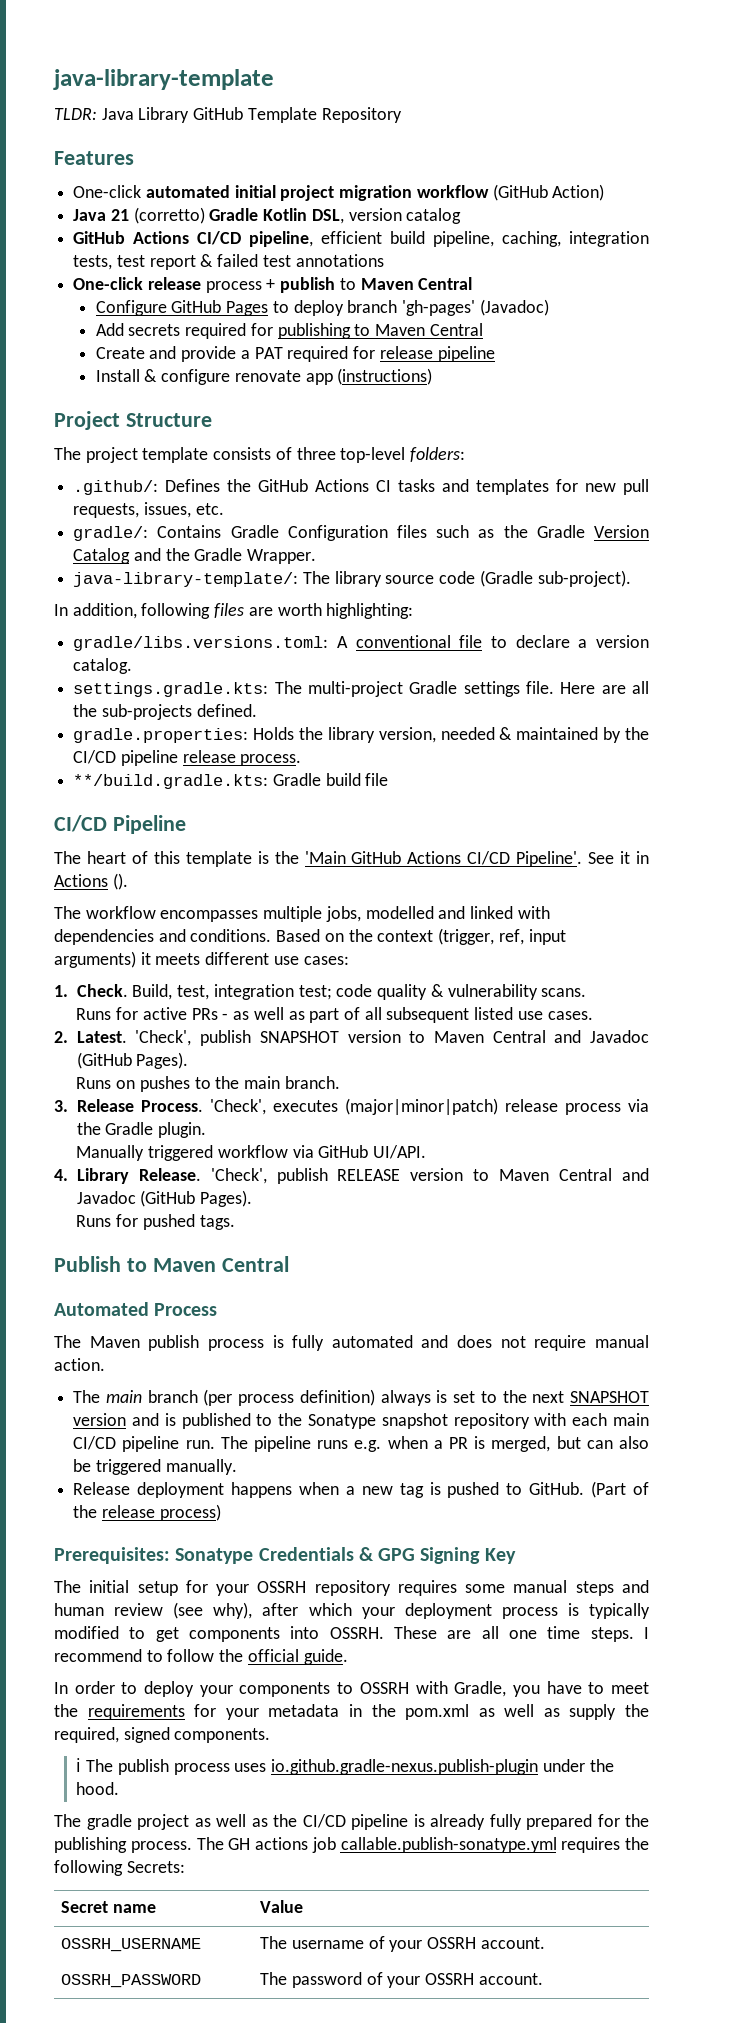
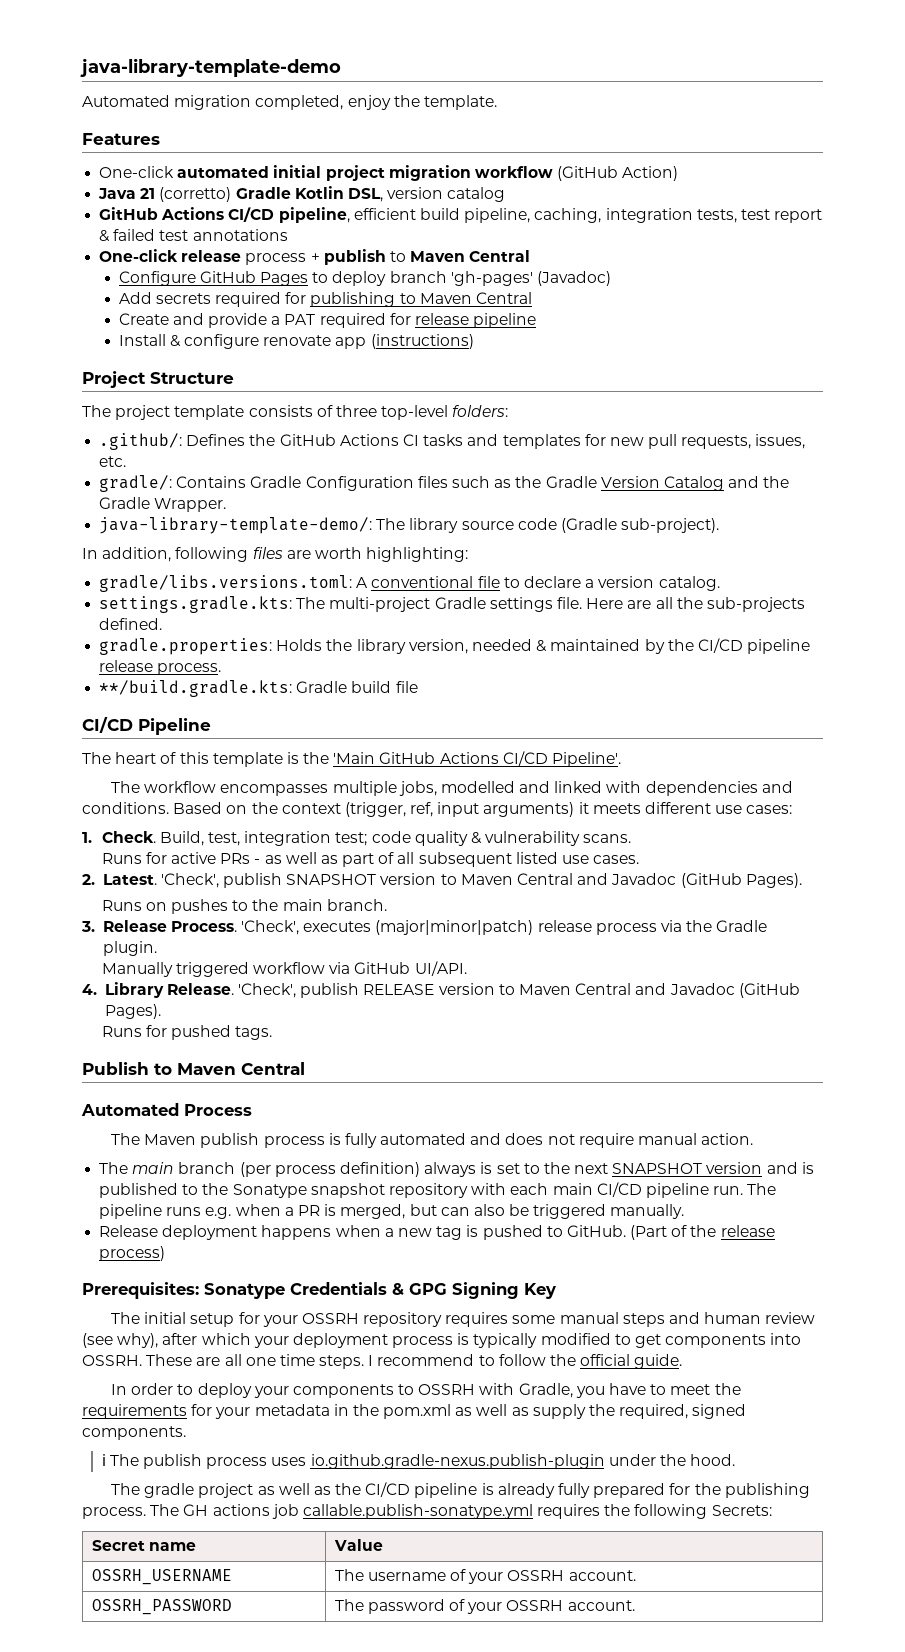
- java-library-template
- TLDR: Java Library GitHub Template Repository
+ java-library-template-demo
+ Automated migration completed, enjoy the template.
- java-library-template/: The library source code (Gradle sub-project).
+ java-library-template-demo/: The library source code (Gradle sub-project).
- See it in Actions ().

